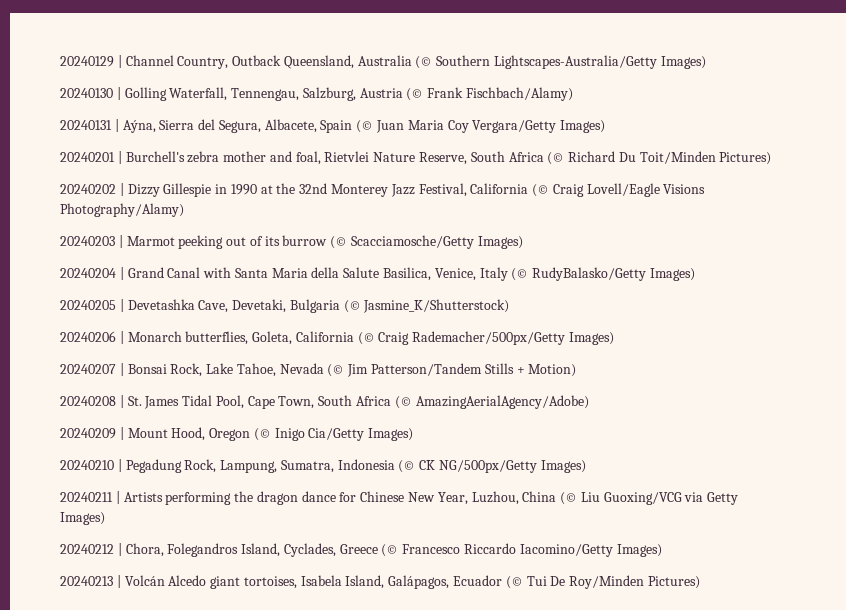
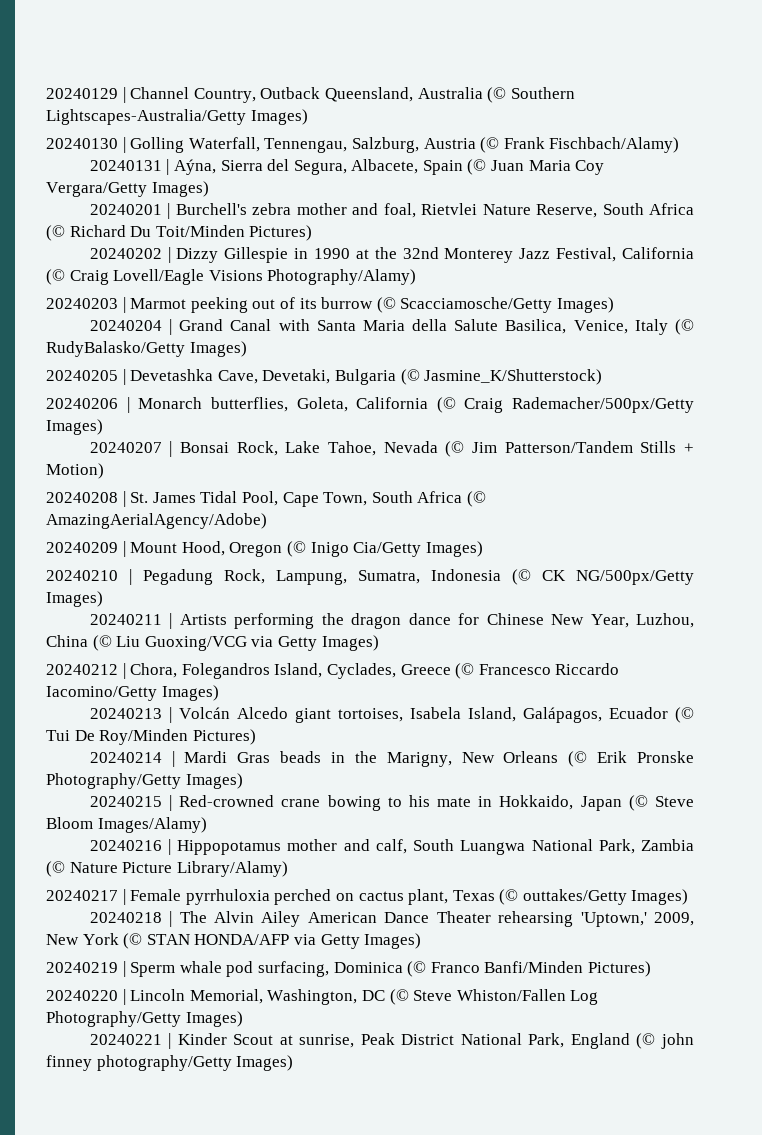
+ 20240214 | Mardi Gras beads in the Marigny, New Orleans (© Erik Pronske Photography/Getty Images)
+ 20240215 | Red-crowned crane bowing to his mate in Hokkaido, Japan (© Steve Bloom Images/Alamy)
+ 20240216 | Hippopotamus mother and calf, South Luangwa National Park, Zambia (© Nature Picture Library/Alamy)
+ 20240217 | Female pyrrhuloxia perched on cactus plant, Texas (© outtakes/Getty Images)
+ 20240218 | The Alvin Ailey American Dance Theater rehearsing 'Uptown,' 2009, New York (© STAN HONDA/AFP via Getty Images)
+ 20240219 | Sperm whale pod surfacing, Dominica (© Franco Banfi/Minden Pictures)
+ 20240220 | Lincoln Memorial, Washington, DC (© Steve Whiston/Fallen Log Photography/Getty Images)
+ 20240221 | Kinder Scout at sunrise, Peak District National Park, England (© john finney photography/Getty Images)

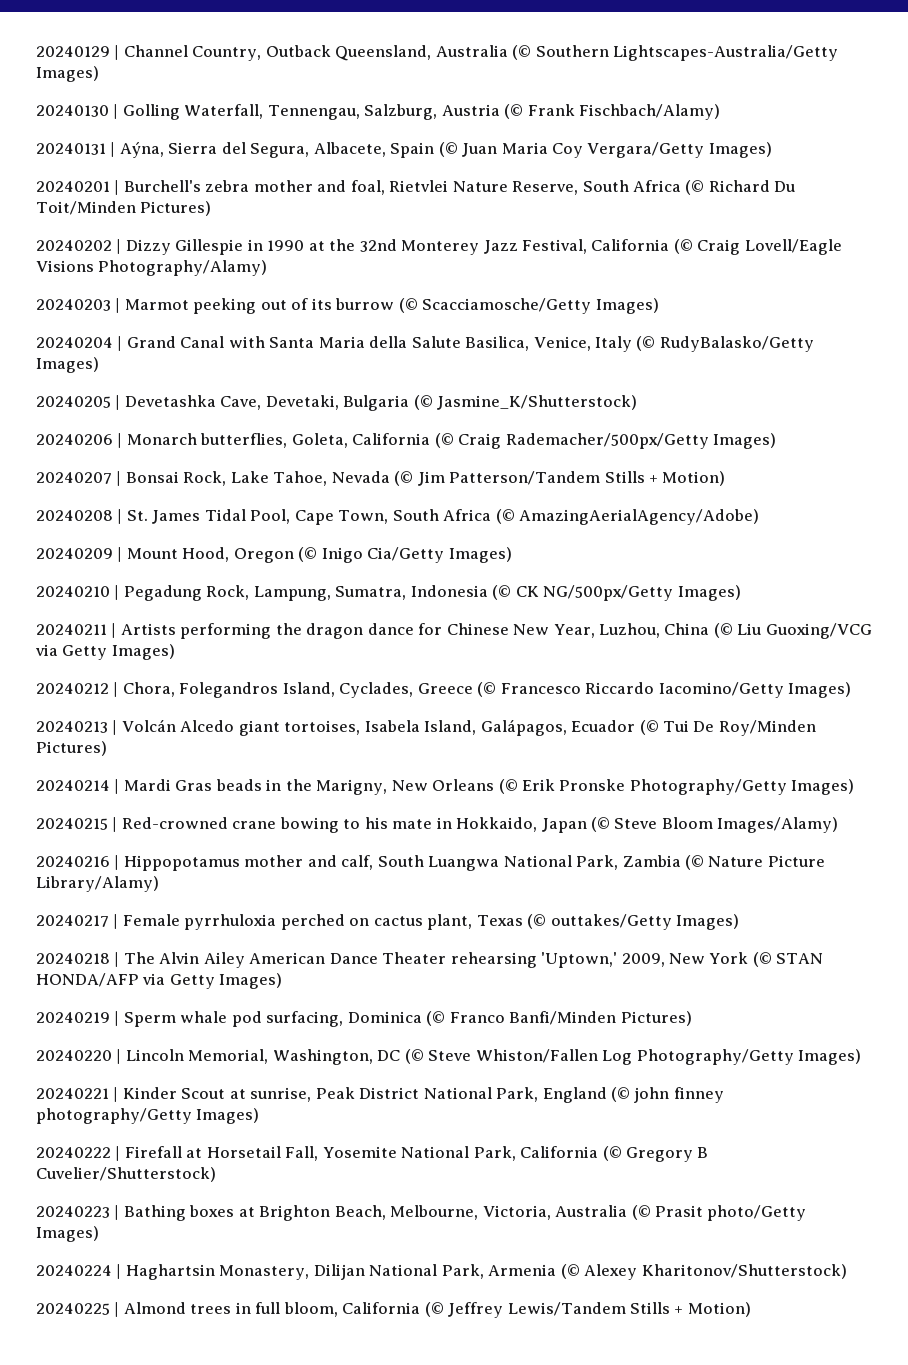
+ 20240222 | Firefall at Horsetail Fall, Yosemite National Park, California (© Gregory B Cuvelier/Shutterstock)
+ 20240223 | Bathing boxes at Brighton Beach, Melbourne, Victoria, Australia (© Prasit photo/Getty Images)
+ 20240224 | Haghartsin Monastery, Dilijan National Park, Armenia (© Alexey Kharitonov/Shutterstock)
+ 20240225 | Almond trees in full bloom, California (© Jeffrey Lewis/Tandem Stills + Motion)

